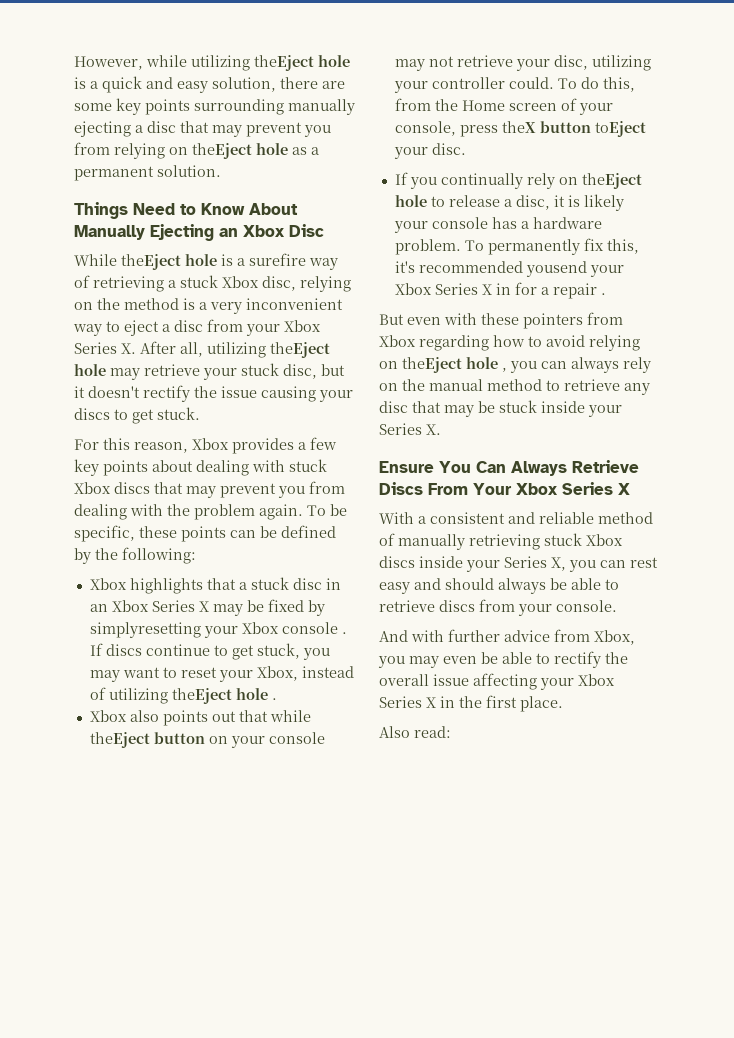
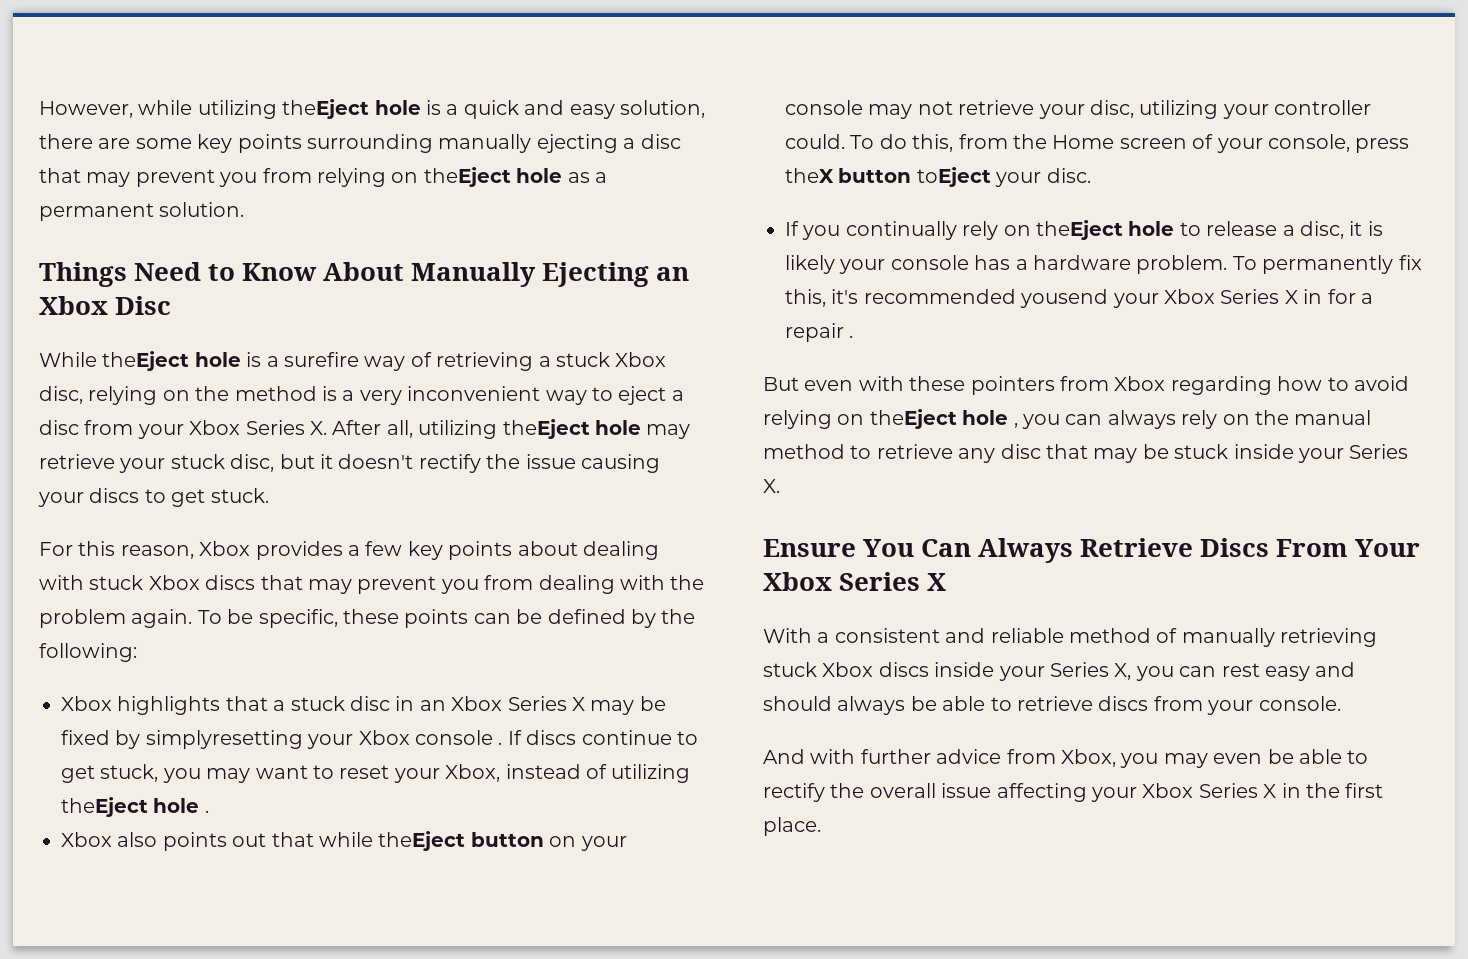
- Also read:

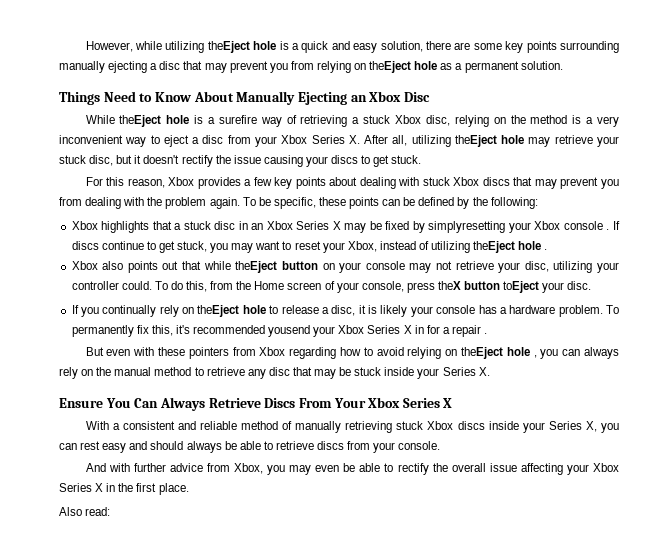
+ Also read:

